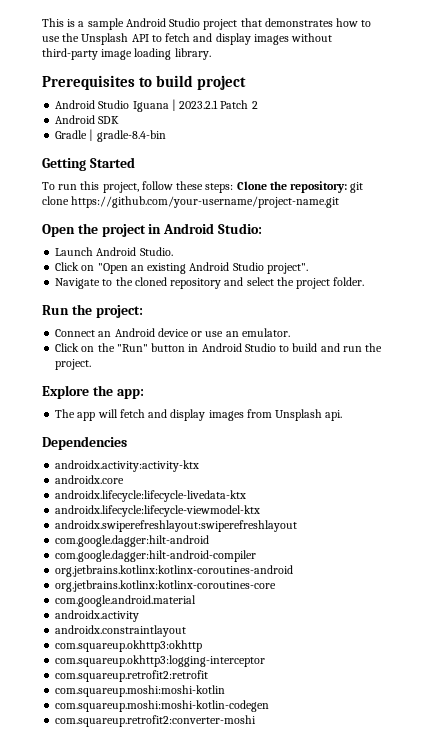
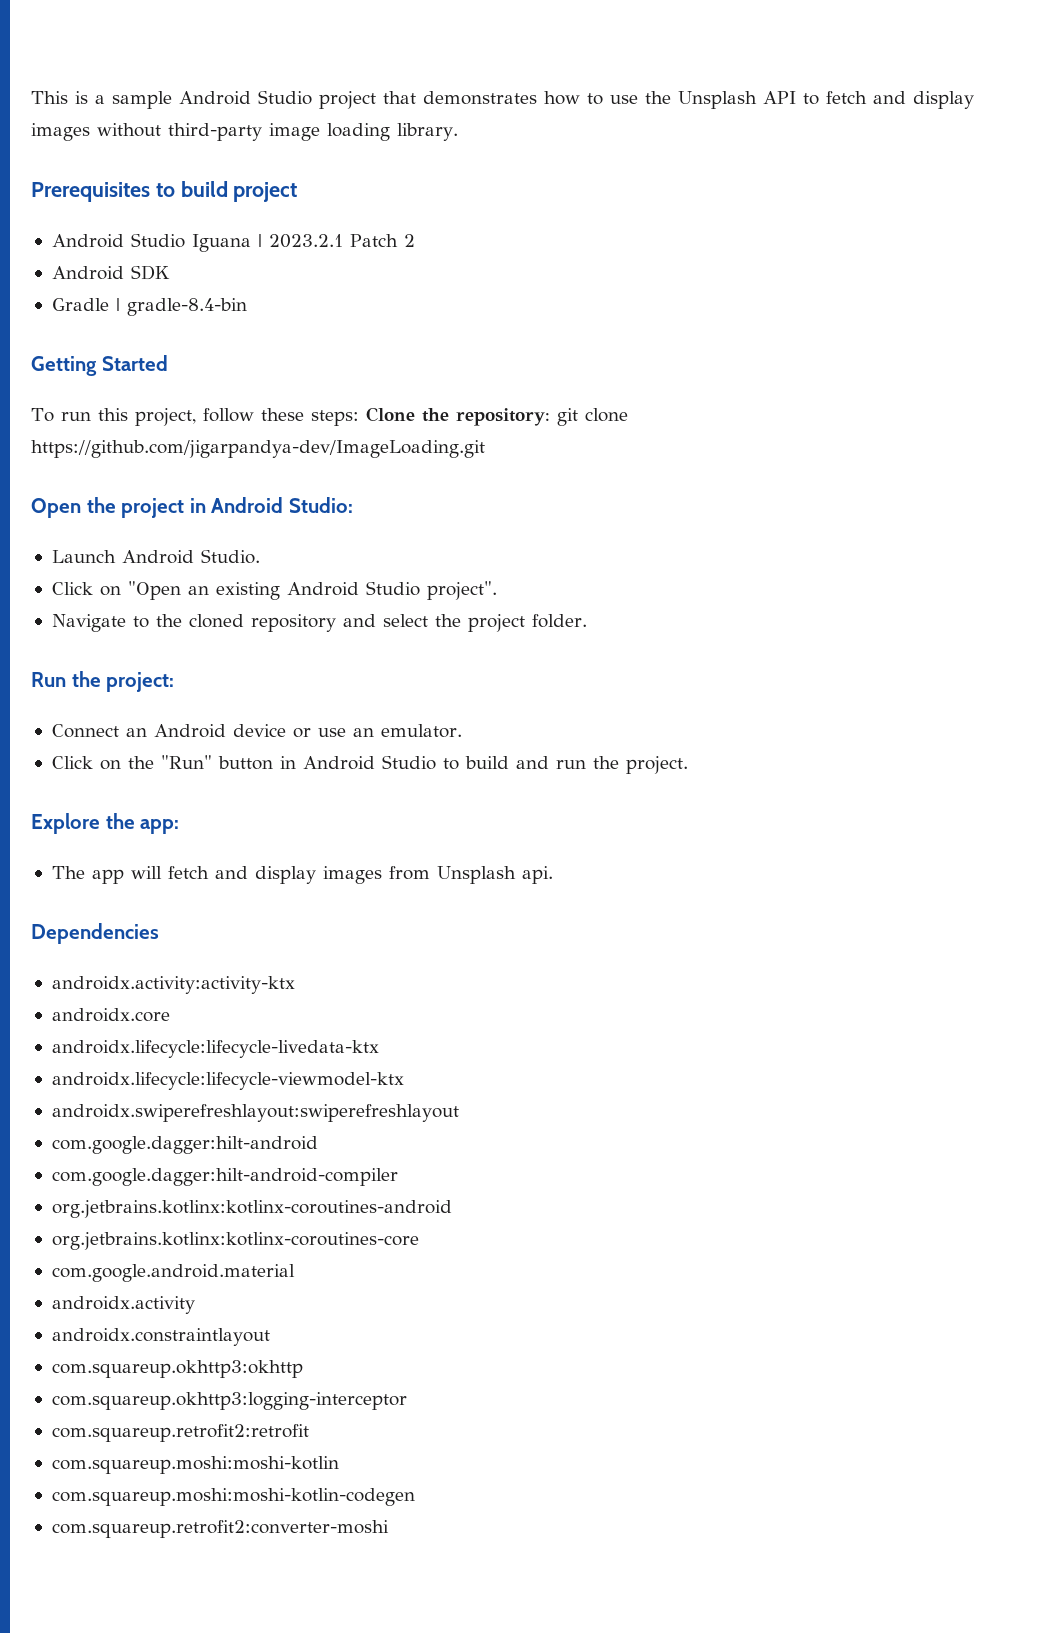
- To run this project, follow these steps: Clone the repository: git clone https://github.com/your-username/project-name.git
+ To run this project, follow these steps: Clone the repository: git clone https://github.com/jigarpandya-dev/ImageLoading.git

